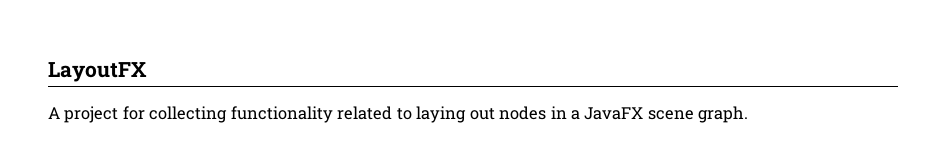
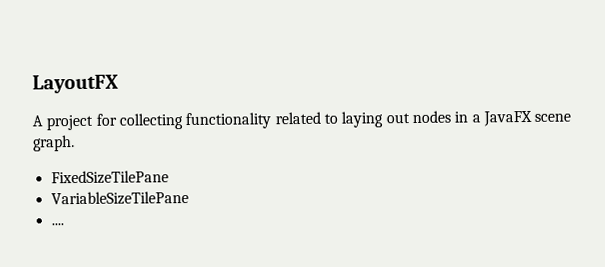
+ FixedSizeTilePane
+ VariableSizeTilePane
+ ....

